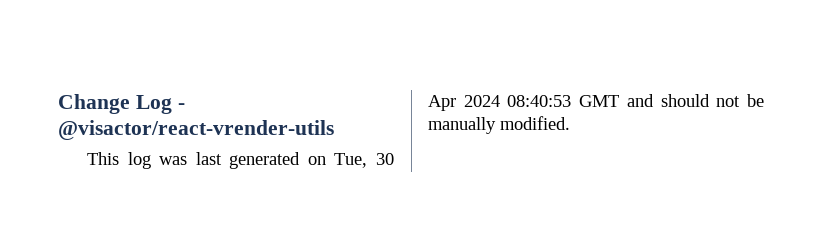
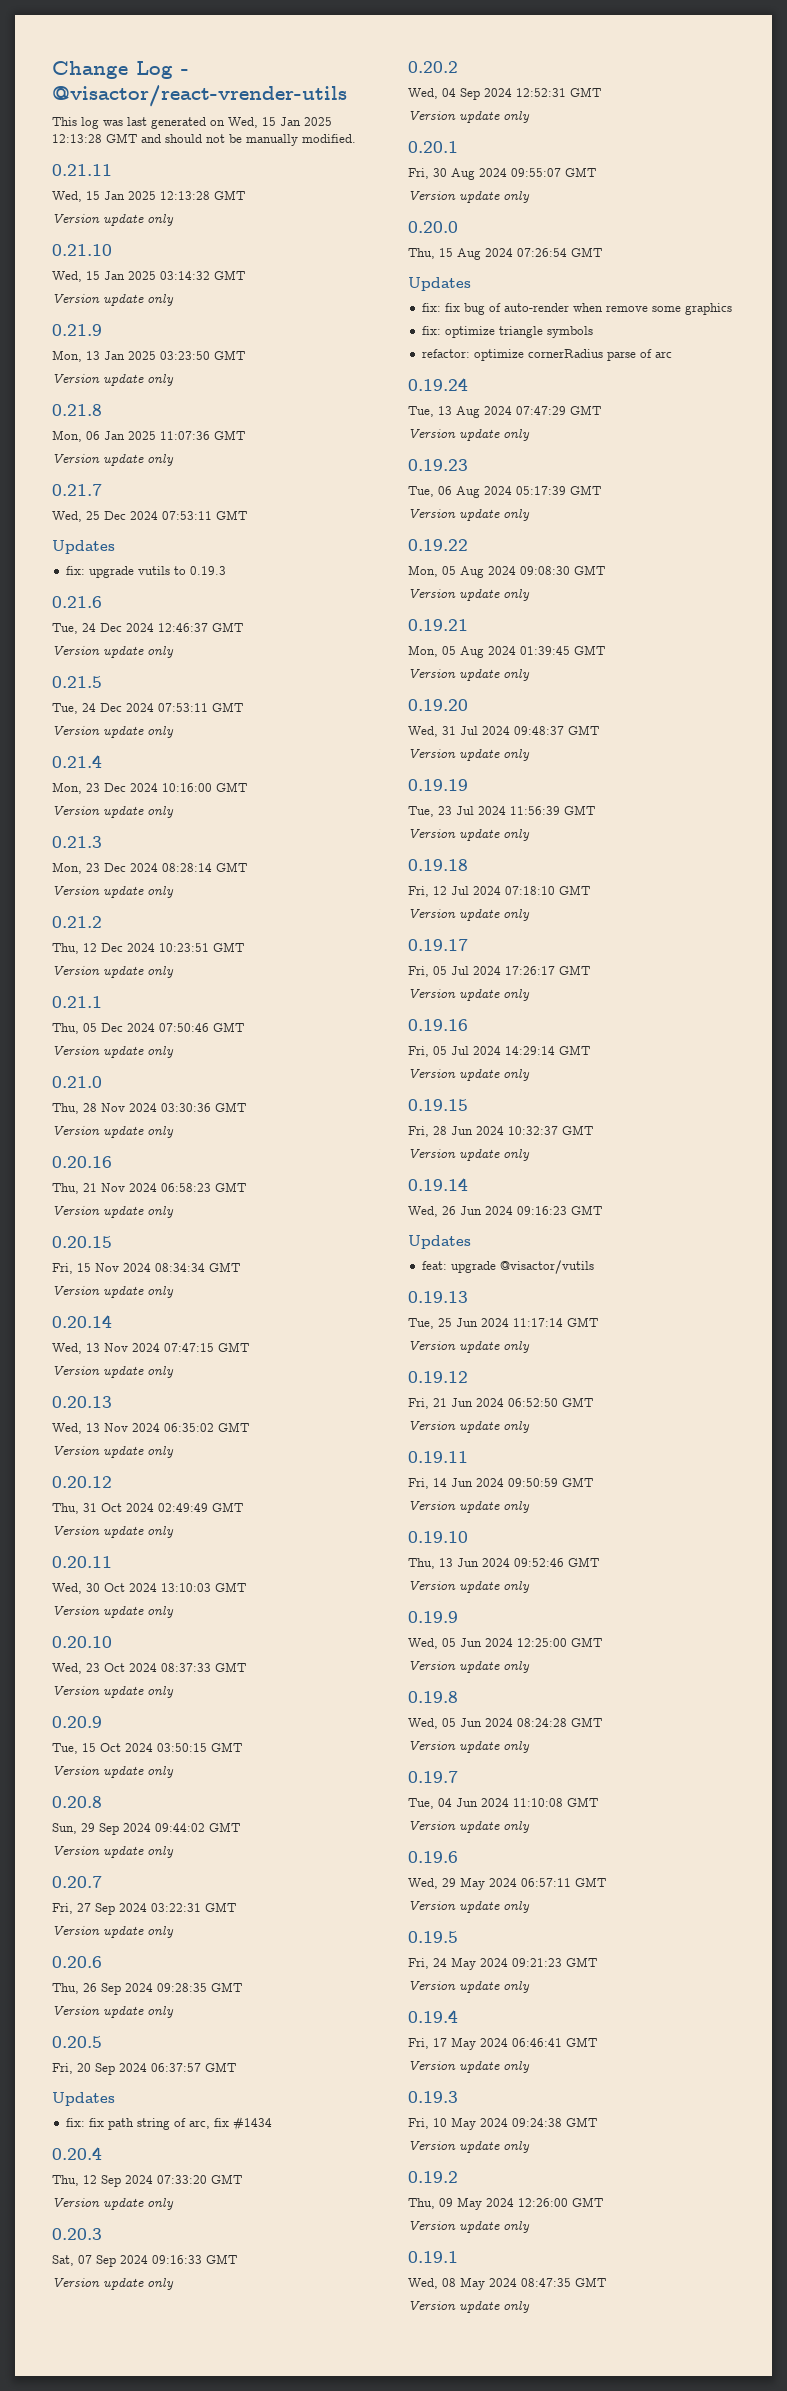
- This log was last generated on Tue, 30 Apr 2024 08:40:53 GMT and should not be manually modified.
+ This log was last generated on Wed, 15 Jan 2025 12:13:28 GMT and should not be manually modified.
+ 0.21.11
+ Wed, 15 Jan 2025 12:13:28 GMT
+ Version update only
+ 0.21.10
+ Wed, 15 Jan 2025 03:14:32 GMT
+ Version update only
+ 0.21.9
+ Mon, 13 Jan 2025 03:23:50 GMT
+ Version update only
+ 0.21.8
+ Mon, 06 Jan 2025 11:07:36 GMT
+ Version update only
+ 0.21.7
+ Wed, 25 Dec 2024 07:53:11 GMT
+ Updates
+ fix: upgrade vutils to 0.19.3
+ 0.21.6
+ Tue, 24 Dec 2024 12:46:37 GMT
+ Version update only
+ 0.21.5
+ Tue, 24 Dec 2024 07:53:11 GMT
+ Version update only
+ 0.21.4
+ Mon, 23 Dec 2024 10:16:00 GMT
+ Version update only
+ 0.21.3
+ Mon, 23 Dec 2024 08:28:14 GMT
+ Version update only
+ 0.21.2
+ Thu, 12 Dec 2024 10:23:51 GMT
+ Version update only
+ 0.21.1
+ Thu, 05 Dec 2024 07:50:46 GMT
+ Version update only
+ 0.21.0
+ Thu, 28 Nov 2024 03:30:36 GMT
+ Version update only
+ 0.20.16
+ Thu, 21 Nov 2024 06:58:23 GMT
+ Version update only
+ 0.20.15
+ Fri, 15 Nov 2024 08:34:34 GMT
+ Version update only
+ 0.20.14
+ Wed, 13 Nov 2024 07:47:15 GMT
+ Version update only
+ 0.20.13
+ Wed, 13 Nov 2024 06:35:02 GMT
+ Version update only
+ 0.20.12
+ Thu, 31 Oct 2024 02:49:49 GMT
+ Version update only
+ 0.20.11
+ Wed, 30 Oct 2024 13:10:03 GMT
+ Version update only
+ 0.20.10
+ Wed, 23 Oct 2024 08:37:33 GMT
+ Version update only
+ 0.20.9
+ Tue, 15 Oct 2024 03:50:15 GMT
+ Version update only
+ 0.20.8
+ Sun, 29 Sep 2024 09:44:02 GMT
+ Version update only
+ 0.20.7
+ Fri, 27 Sep 2024 03:22:31 GMT
+ Version update only
+ 0.20.6
+ Thu, 26 Sep 2024 09:28:35 GMT
+ Version update only
+ 0.20.5
+ Fri, 20 Sep 2024 06:37:57 GMT
+ Updates
+ fix: fix path string of arc, fix #1434
+ 0.20.4
+ Thu, 12 Sep 2024 07:33:20 GMT
+ Version update only
+ 0.20.3
+ Sat, 07 Sep 2024 09:16:33 GMT
+ Version update only
+ 0.20.2
+ Wed, 04 Sep 2024 12:52:31 GMT
+ Version update only
+ 0.20.1
+ Fri, 30 Aug 2024 09:55:07 GMT
+ Version update only
+ 0.20.0
+ Thu, 15 Aug 2024 07:26:54 GMT
+ Updates
+ fix: fix bug of auto-render when remove some graphics
+ fix: optimize triangle symbols
+ refactor: optimize cornerRadius parse of arc
+ 0.19.24
+ Tue, 13 Aug 2024 07:47:29 GMT
+ Version update only
+ 0.19.23
+ Tue, 06 Aug 2024 05:17:39 GMT
+ Version update only
+ 0.19.22
+ Mon, 05 Aug 2024 09:08:30 GMT
+ Version update only
+ 0.19.21
+ Mon, 05 Aug 2024 01:39:45 GMT
+ Version update only
+ 0.19.20
+ Wed, 31 Jul 2024 09:48:37 GMT
+ Version update only
+ 0.19.19
+ Tue, 23 Jul 2024 11:56:39 GMT
+ Version update only
+ 0.19.18
+ Fri, 12 Jul 2024 07:18:10 GMT
+ Version update only
+ 0.19.17
+ Fri, 05 Jul 2024 17:26:17 GMT
+ Version update only
+ 0.19.16
+ Fri, 05 Jul 2024 14:29:14 GMT
+ Version update only
+ 0.19.15
+ Fri, 28 Jun 2024 10:32:37 GMT
+ Version update only
+ 0.19.14
+ Wed, 26 Jun 2024 09:16:23 GMT
+ Updates
+ feat: upgrade @visactor/vutils
+ 0.19.13
+ Tue, 25 Jun 2024 11:17:14 GMT
+ Version update only
+ 0.19.12
+ Fri, 21 Jun 2024 06:52:50 GMT
+ Version update only
+ 0.19.11
+ Fri, 14 Jun 2024 09:50:59 GMT
+ Version update only
+ 0.19.10
+ Thu, 13 Jun 2024 09:52:46 GMT
+ Version update only
+ 0.19.9
+ Wed, 05 Jun 2024 12:25:00 GMT
+ Version update only
+ 0.19.8
+ Wed, 05 Jun 2024 08:24:28 GMT
+ Version update only
+ 0.19.7
+ Tue, 04 Jun 2024 11:10:08 GMT
+ Version update only
+ 0.19.6
+ Wed, 29 May 2024 06:57:11 GMT
+ Version update only
+ 0.19.5
+ Fri, 24 May 2024 09:21:23 GMT
+ Version update only
+ 0.19.4
+ Fri, 17 May 2024 06:46:41 GMT
+ Version update only
+ 0.19.3
+ Fri, 10 May 2024 09:24:38 GMT
+ Version update only
+ 0.19.2
+ Thu, 09 May 2024 12:26:00 GMT
+ Version update only
+ 0.19.1
+ Wed, 08 May 2024 08:47:35 GMT
+ Version update only

